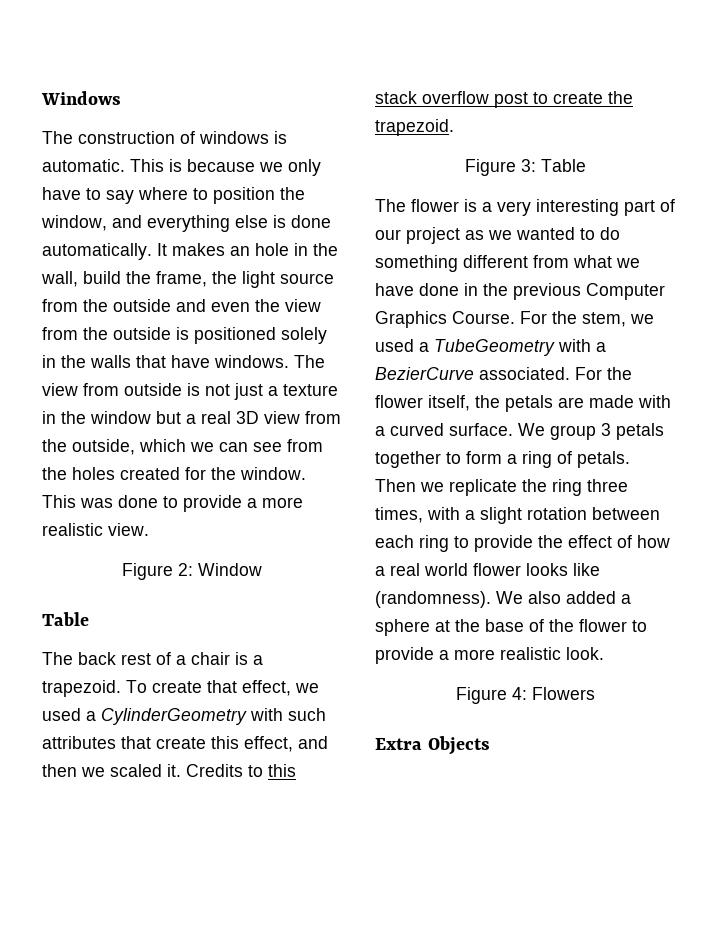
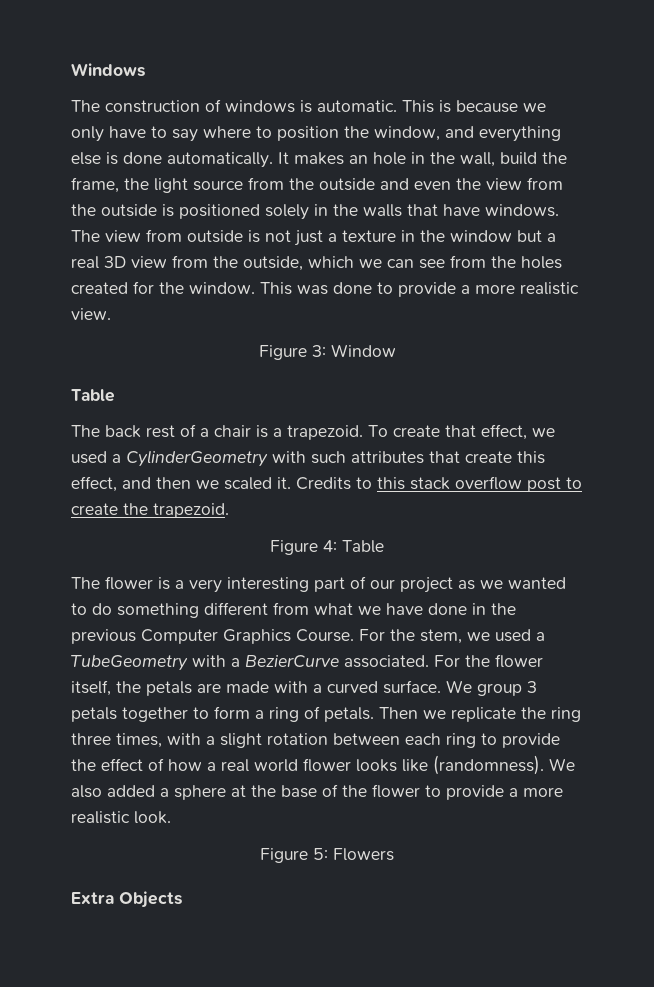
- Figure 2: Window
+ Figure 3: Window
- Figure 3: Table
+ Figure 4: Table
- Figure 4: Flowers
+ Figure 5: Flowers

